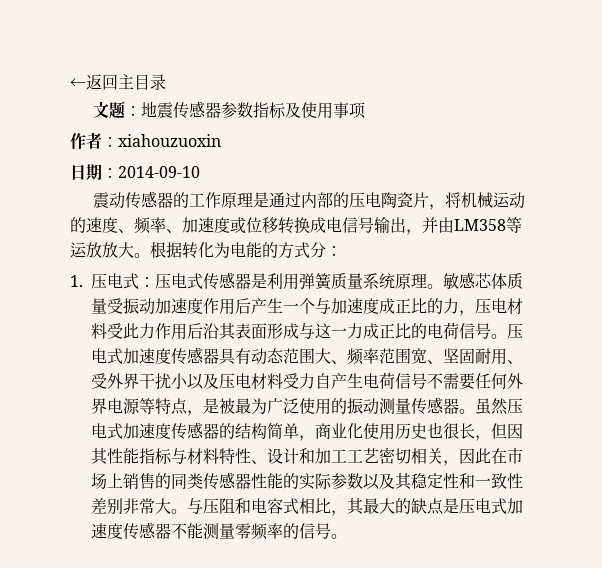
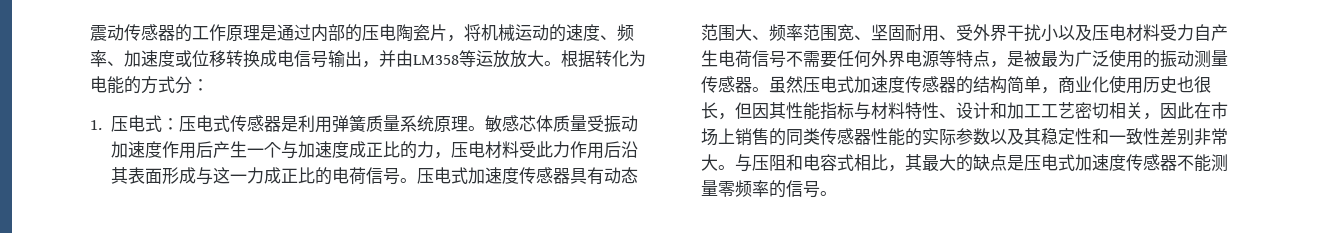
- ←返回主目录
- 文题：地震传感器参数指标及使用事项
- 作者：xiahouzuoxin
- 日期：2014-09-10

